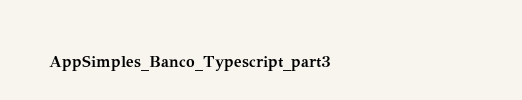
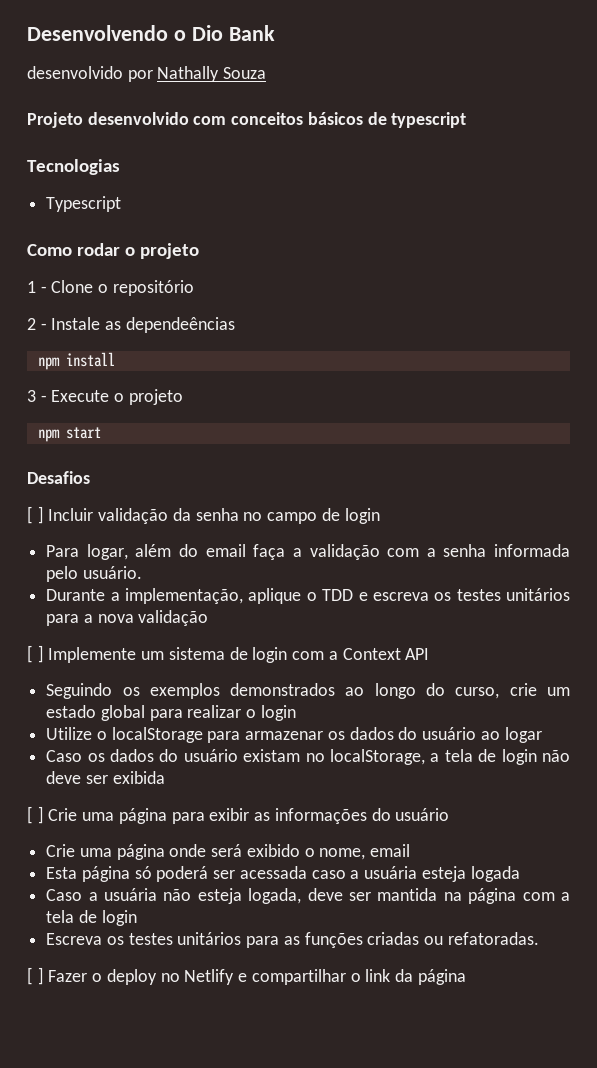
- AppSimples_Banco_Typescript_part3
+ Desenvolvendo o Dio Bank
+ desenvolvido por Nathally Souza
+ Projeto desenvolvido com conceitos básicos de typescript
+ Tecnologias
+ Typescript
+ Como rodar o projeto
+ 1 - Clone o repositório
+ 2 - Instale as dependeências
+ npm install
+ 3 - Execute o projeto
+ npm start
+ Desafios
+ [ ] Incluir validação da senha no campo de login
+ Para logar, além do email faça a validação com a senha informada pelo usuário.
+ Durante a implementação, aplique o TDD e escreva os testes unitários para a nova validação
+ [ ] Implemente um sistema de login com a Context API
+ Seguindo os exemplos demonstrados ao longo do curso, crie um estado global para realizar o login
+ Utilize o localStorage para armazenar os dados do usuário ao logar
+ Caso os dados do usuário existam no localStorage, a tela de login não deve ser exibida
+ [ ] Crie uma página para exibir as informações do usuário
+ Crie uma página onde será exibido o nome, email
+ Esta página só poderá ser acessada caso a usuária esteja logada
+ Caso a usuária não esteja logada, deve ser mantida na página com a tela de login
+ Escreva os testes unitários para as funções criadas ou refatoradas.
+ [ ] Fazer o deploy no Netlify e compartilhar o link da página

